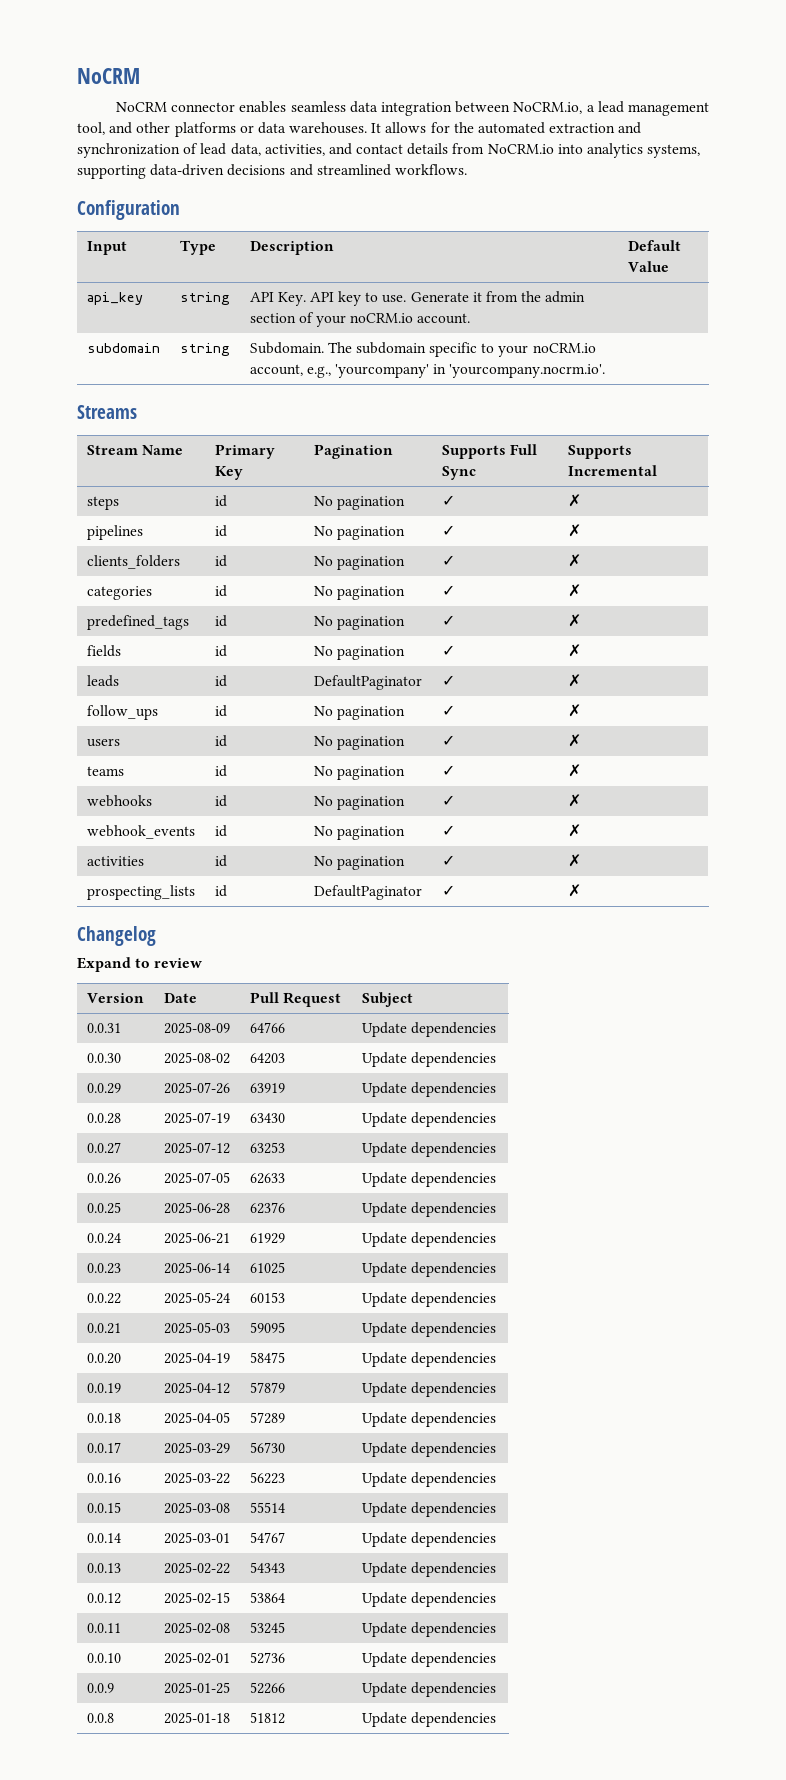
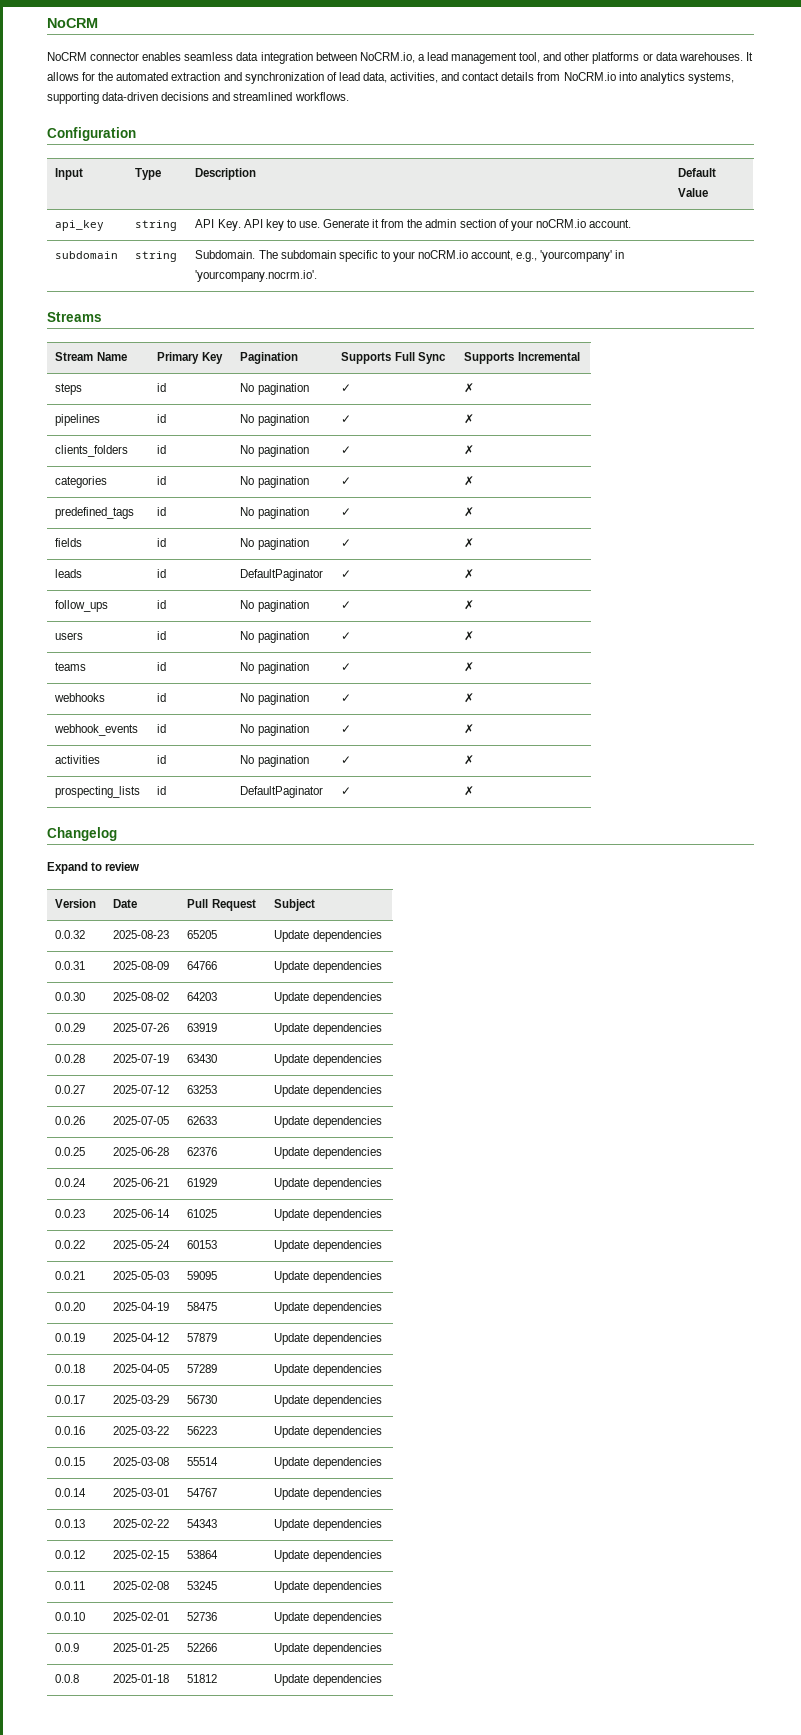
+ 0.0.32 | 2025-08-23 | 65205 | Update dependencies

